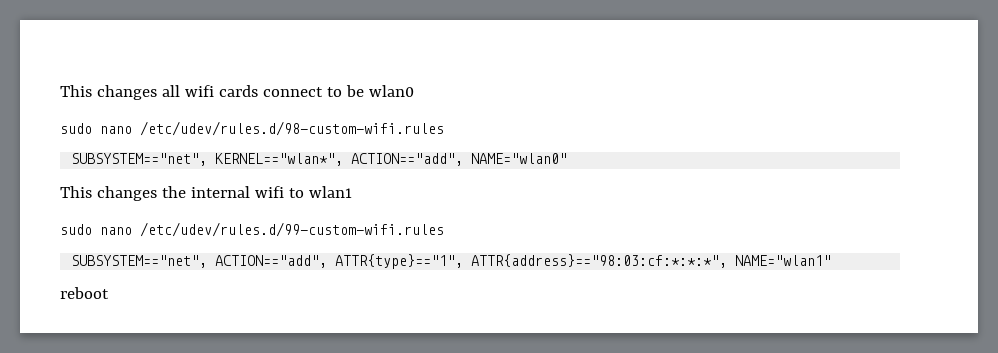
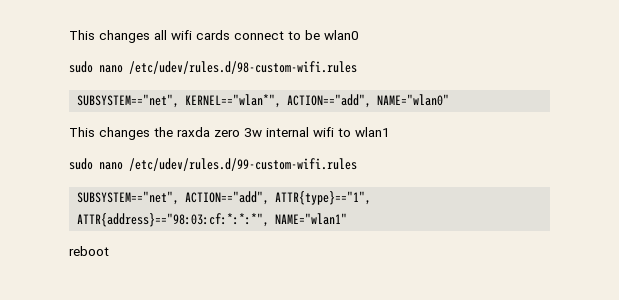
- This changes the internal wifi to wlan1
+ This changes the raxda zero 3w internal wifi to wlan1

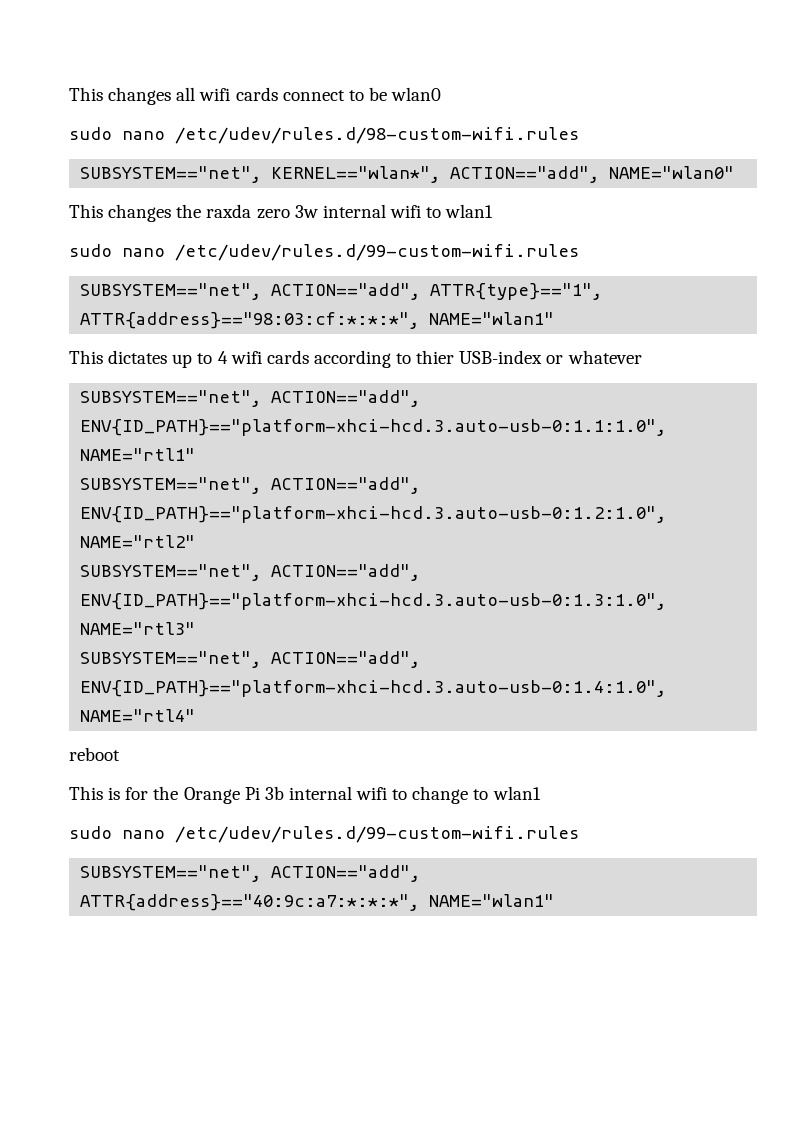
+ This dictates up to 4 wifi cards according to thier USB-index or whatever
+ SUBSYSTEM=="net", ACTION=="add", ENV{ID_PATH}=="platform-xhci-hcd.3.auto-usb-0:1.1:1.0", NAME="rtl1"
+ SUBSYSTEM=="net", ACTION=="add", ENV{ID_PATH}=="platform-xhci-hcd.3.auto-usb-0:1.2:1.0", NAME="rtl2"
+ SUBSYSTEM=="net", ACTION=="add", ENV{ID_PATH}=="platform-xhci-hcd.3.auto-usb-0:1.3:1.0", NAME="rtl3"
+ SUBSYSTEM=="net", ACTION=="add", ENV{ID_PATH}=="platform-xhci-hcd.3.auto-usb-0:1.4:1.0", NAME="rtl4"
  reboot
+ This is for the Orange Pi 3b internal wifi to change to wlan1
+ sudo nano /etc/udev/rules.d/99-custom-wifi.rules
+ SUBSYSTEM=="net", ACTION=="add", ATTR{address}=="40:9c:a7:*:*:*", NAME="wlan1"

